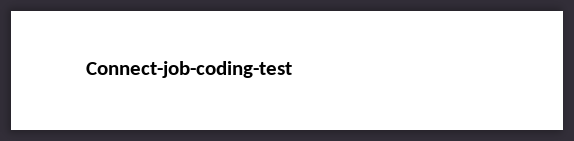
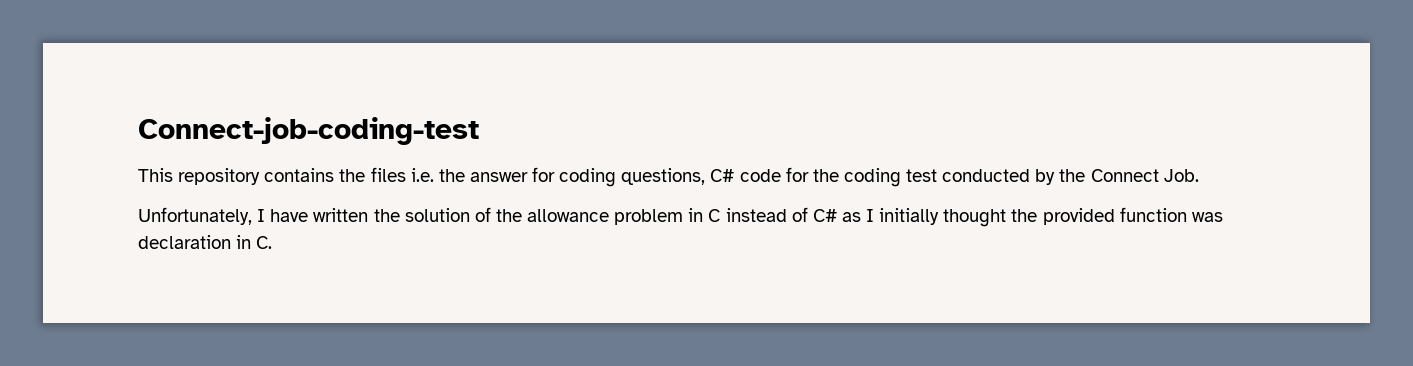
+ This repository contains the files i.e. the answer for coding questions, C# code for the coding test conducted by the Connect Job.
+ Unfortunately, I have written the solution of the allowance problem in C instead of C# as I initially thought the provided function was declaration in C.

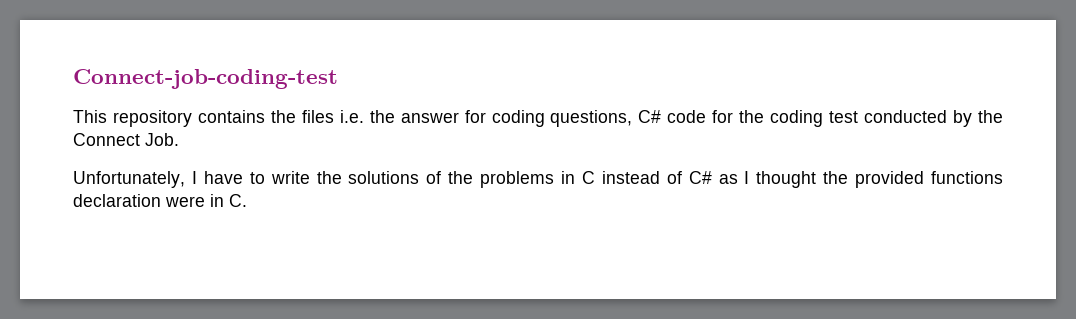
- Unfortunately, I have written the solution of the allowance problem in C instead of C# as I initially thought the provided function was declaration in C.
+ Unfortunately, I have to write the solutions of the problems in C instead of C# as I thought the provided functions declaration were in C.

